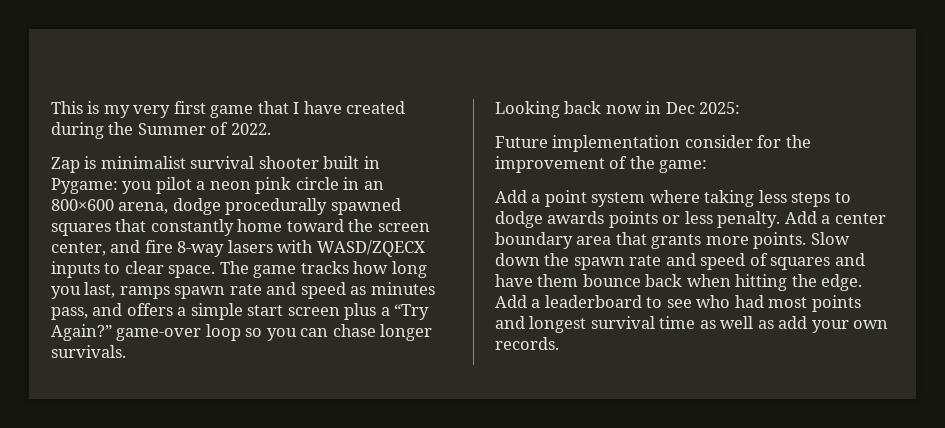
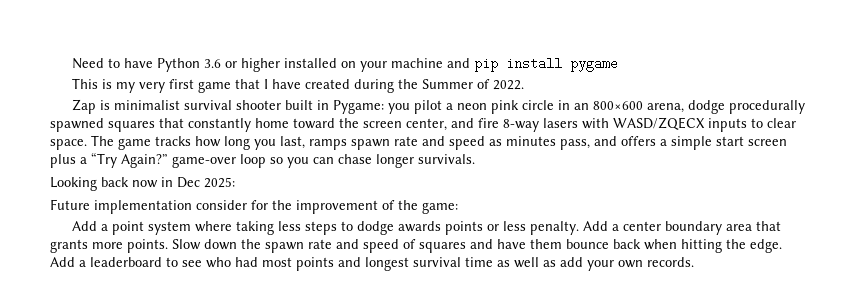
+ Need to have Python 3.6 or higher installed on your machine and pip install pygame

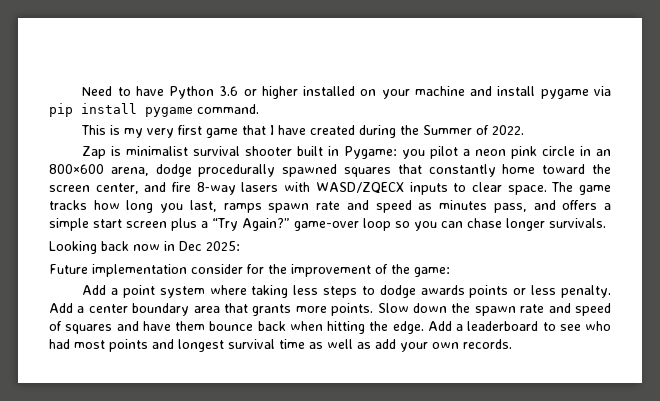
- Need to have Python 3.6 or higher installed on your machine and pip install pygame
+ Need to have Python 3.6 or higher installed on your machine and install pygame via pip install pygame command.

